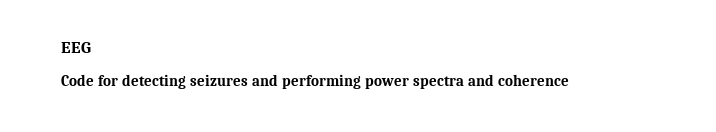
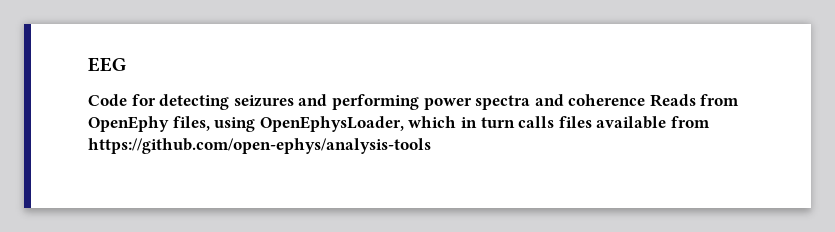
- Code for detecting seizures and performing power spectra and coherence
+ Code for detecting seizures and performing power spectra and coherence Reads from OpenEphy files, using OpenEphysLoader, which in turn calls files available from https://github.com/open-ephys/analysis-tools

